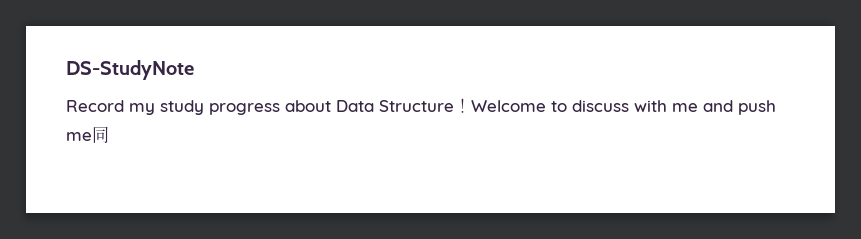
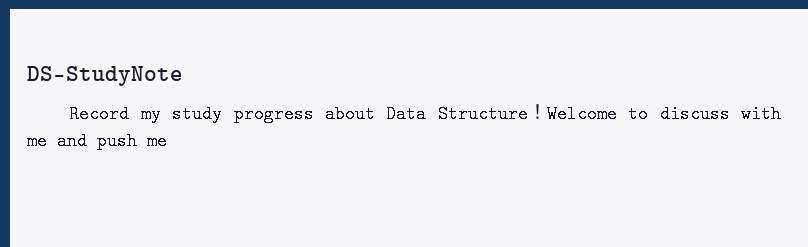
- Welcome to discuss with me and push me同
+ Welcome to discuss with me and push me

